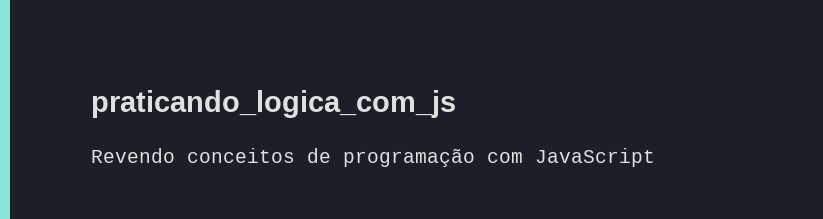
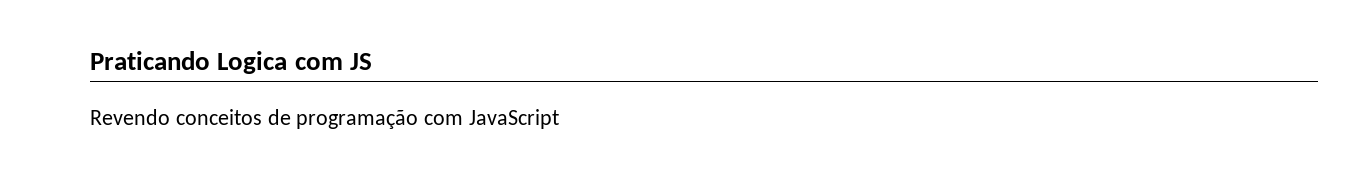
- praticando_logica_com_js
+ Praticando Logica com JS

